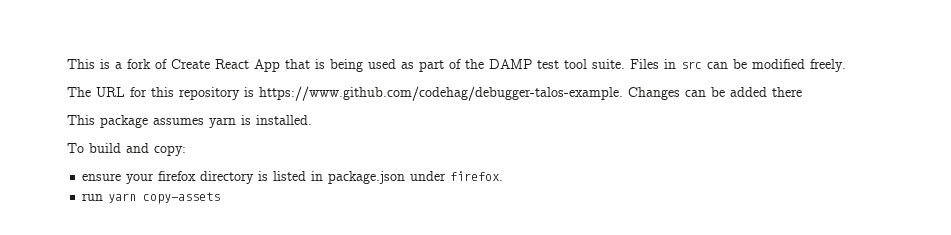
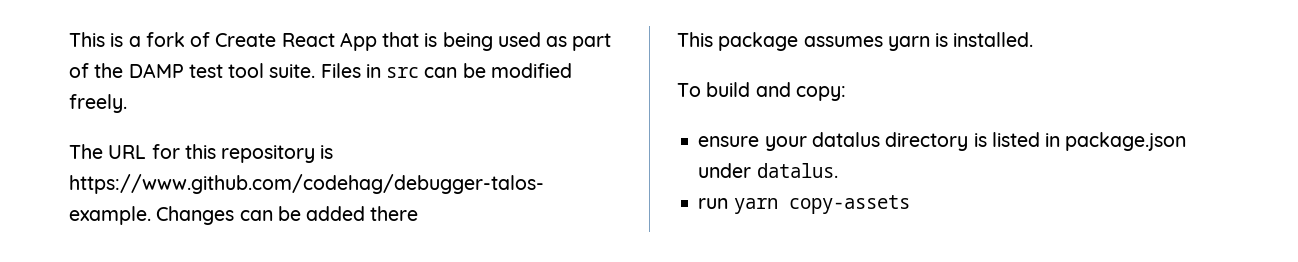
- ensure your firefox directory is listed in package.json under firefox.
+ ensure your datalus directory is listed in package.json under datalus.

